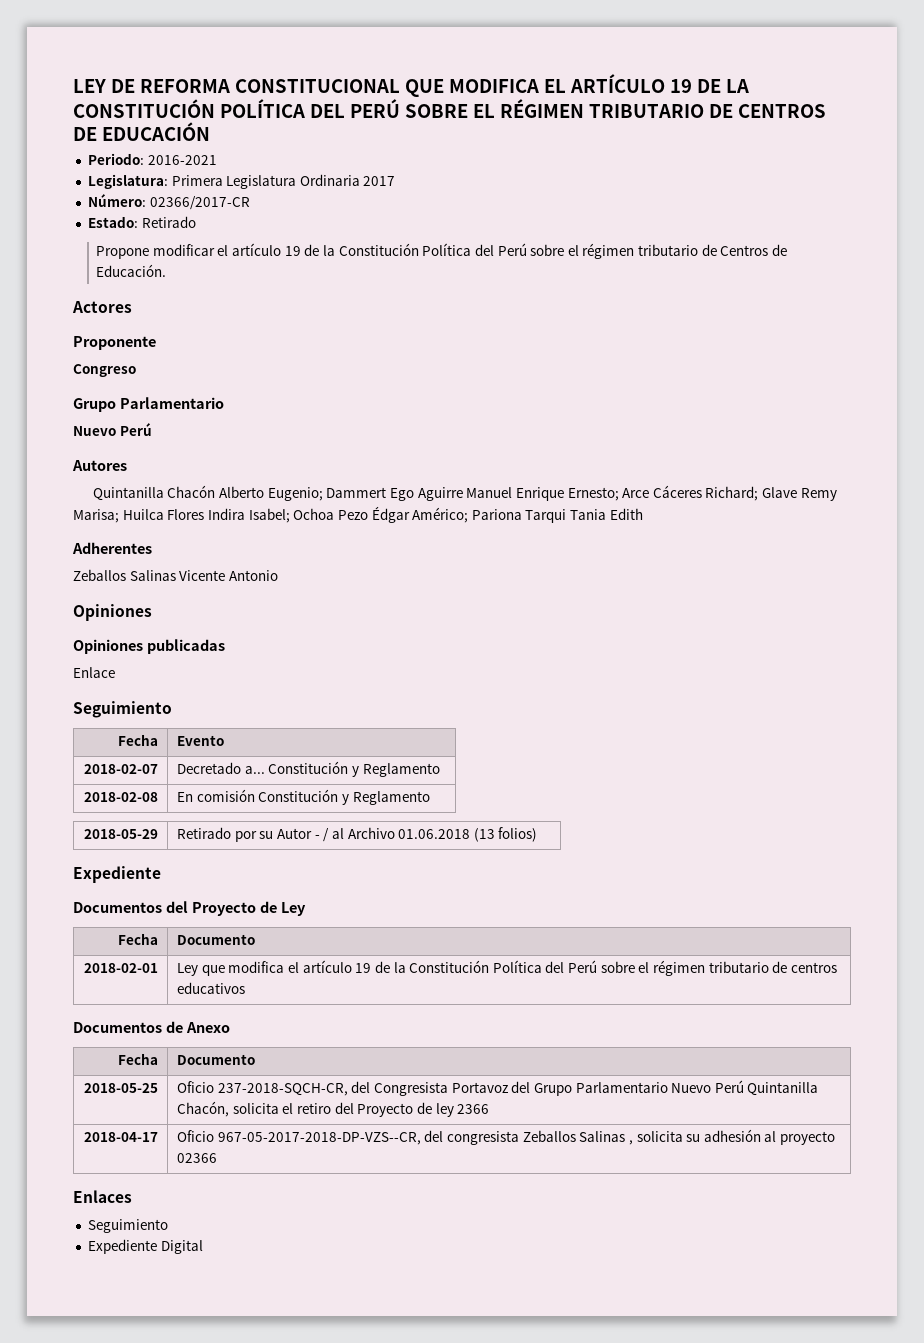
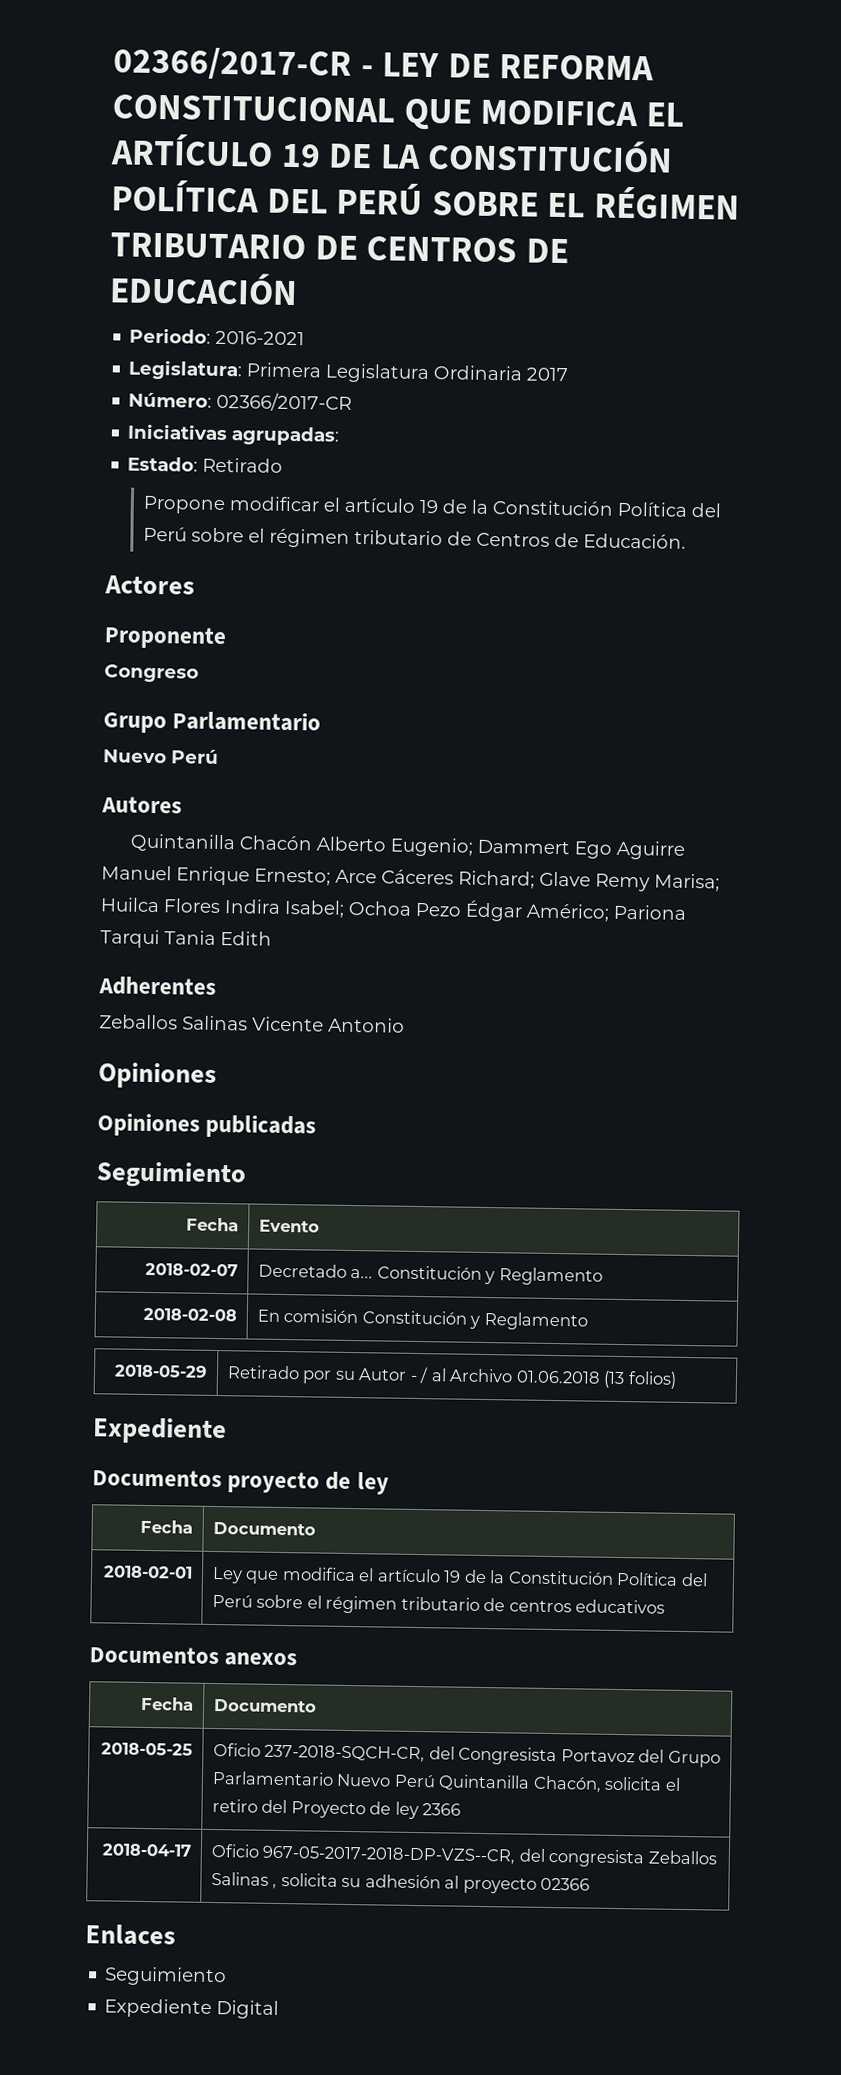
- LEY DE REFORMA CONSTITUCIONAL QUE MODIFICA EL ARTÍCULO 19 DE LA CONSTITUCIÓN POLÍTICA DEL PERÚ SOBRE EL RÉGIMEN TRIBUTARIO DE CENTROS DE EDUCACIÓN
+ 02366/2017-CR - LEY DE REFORMA CONSTITUCIONAL QUE MODIFICA EL ARTÍCULO 19 DE LA CONSTITUCIÓN POLÍTICA DEL PERÚ SOBRE EL RÉGIMEN TRIBUTARIO DE CENTROS DE EDUCACIÓN
+ Iniciativas agrupadas:
- Enlace
- Documentos del Proyecto de Ley
+ Documentos proyecto de ley
- Documentos de Anexo
+ Documentos anexos

